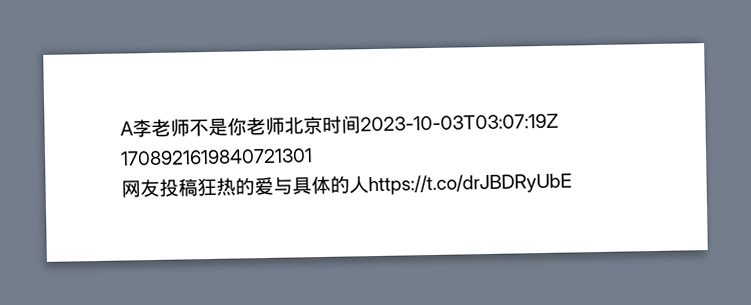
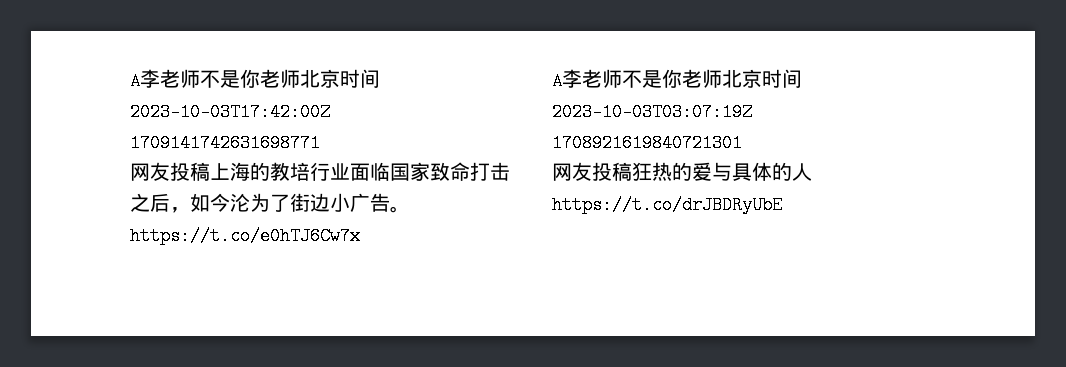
+ A李老师不是你老师北京时间2023-10-03T17:42:00Z 1709141742631698771
+ 网友投稿上海的教培行业面临国家致命打击之后，如今沦为了街边小广告。https://t.co/e0hTJ6Cw7x

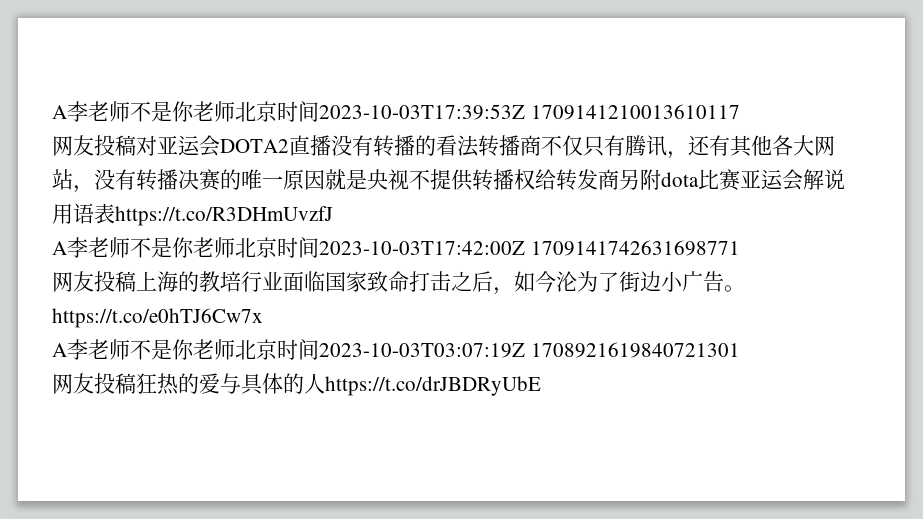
+ A李老师不是你老师北京时间2023-10-03T17:39:53Z 1709141210013610117
+ 网友投稿对亚运会DOTA2直播没有转播的看法转播商不仅只有腾讯，还有其他各大网站，没有转播决赛的唯一原因就是央视不提供转播权给转发商另附dota比赛亚运会解说用语表https://t.co/R3DHmUvzfJ

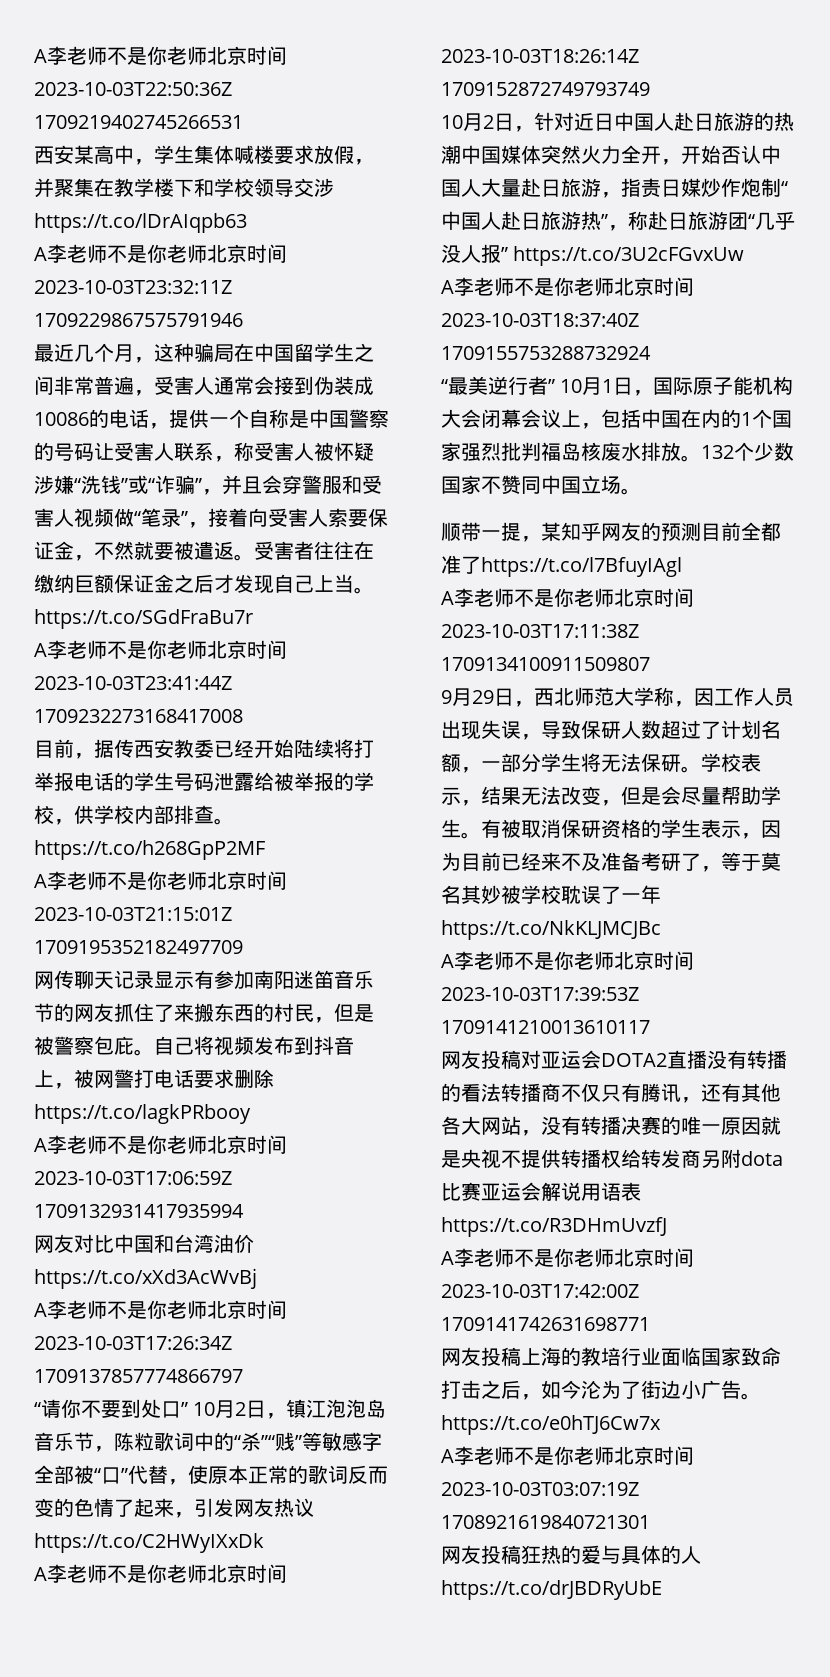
+ A李老师不是你老师北京时间2023-10-03T22:50:36Z 1709219402745266531
+ 西安某高中，学生集体喊楼要求放假，并聚集在教学楼下和学校领导交涉https://t.co/lDrAIqpb63
+ A李老师不是你老师北京时间2023-10-03T23:32:11Z 1709229867575791946
+ 最近几个月，这种骗局在中国留学生之间非常普遍，受害人通常会接到伪装成10086的电话，提供一个自称是中国警察的号码让受害人联系，称受害人被怀疑涉嫌“洗钱”或“诈骗”，并且会穿警服和受害人视频做“笔录”，接着向受害人索要保证金，不然就要被遣返。受害者往往在缴纳巨额保证金之后才发现自己上当。https://t.co/SGdFraBu7r
+ A李老师不是你老师北京时间2023-10-03T23:41:44Z 1709232273168417008
+ 目前，据传西安教委已经开始陆续将打举报电话的学生号码泄露给被举报的学校，供学校内部排查。https://t.co/h268GpP2MF
+ A李老师不是你老师北京时间2023-10-03T21:15:01Z 1709195352182497709
+ 网传聊天记录显示有参加南阳迷笛音乐节的网友抓住了来搬东西的村民，但是被警察包庇。自己将视频发布到抖音上，被网警打电话要求删除https://t.co/lagkPRbooy
+ A李老师不是你老师北京时间2023-10-03T17:06:59Z 1709132931417935994
+ 网友对比中国和台湾油价https://t.co/xXd3AcWvBj
+ A李老师不是你老师北京时间2023-10-03T17:26:34Z 1709137857774866797
+ “请你不要到处口” 10月2日，镇江泡泡岛音乐节，陈粒歌词中的“杀”“贱”等敏感字全部被“口”代替，使原本正常的歌词反而变的色情了起来，引发网友热议https://t.co/C2HWyIXxDk
+ A李老师不是你老师北京时间2023-10-03T18:26:14Z 1709152872749793749
+ 10月2日，针对近日中国人赴日旅游的热潮中国媒体突然火力全开，开始否认中国人大量赴日旅游，指责日媒炒作炮制“中国人赴日旅游热”，称赴日旅游团“几乎没人报” https://t.co/3U2cFGvxUw
+ A李老师不是你老师北京时间2023-10-03T18:37:40Z 1709155753288732924
+ “最美逆行者” 10月1日，国际原子能机构大会闭幕会议上，包括中国在内的1个国家强烈批判福岛核废水排放。132个少数国家不赞同中国立场。
+ 顺带一提，某知乎网友的预测目前全都准了https://t.co/l7BfuyIAgl
+ A李老师不是你老师北京时间2023-10-03T17:11:38Z 1709134100911509807
+ 9月29日，西北师范大学称，因工作人员出现失误，导致保研人数超过了计划名额，一部分学生将无法保研。学校表示，结果无法改变，但是会尽量帮助学生。有被取消保研资格的学生表示，因为目前已经来不及准备考研了，等于莫名其妙被学校耽误了一年https://t.co/NkKLJMCJBc

